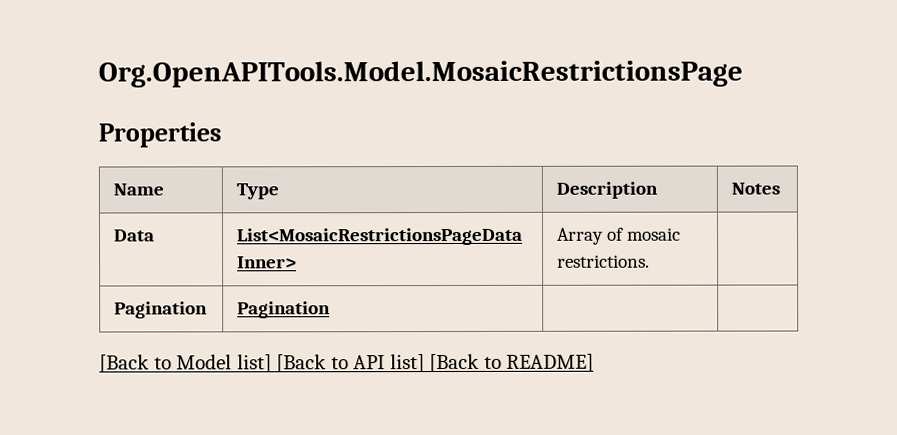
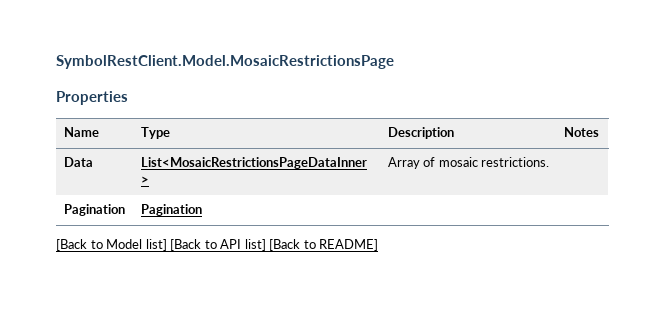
- Org.OpenAPITools.Model.MosaicRestrictionsPage
+ SymbolRestClient.Model.MosaicRestrictionsPage

